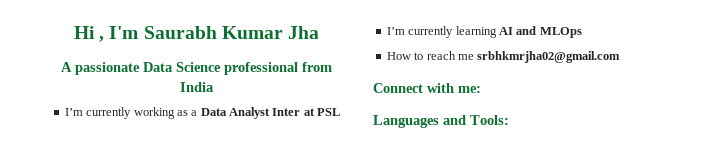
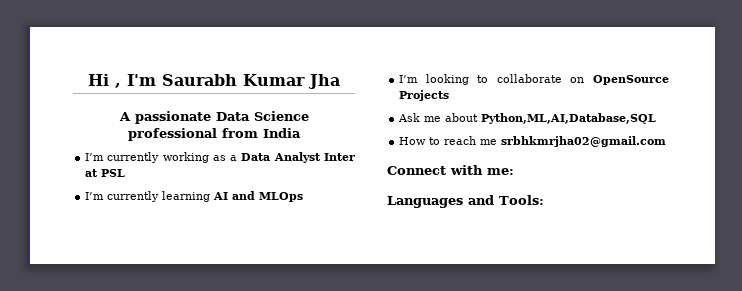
+ I’m looking to collaborate on OpenSource Projects
+ Ask me about Python,ML,AI,Database,SQL

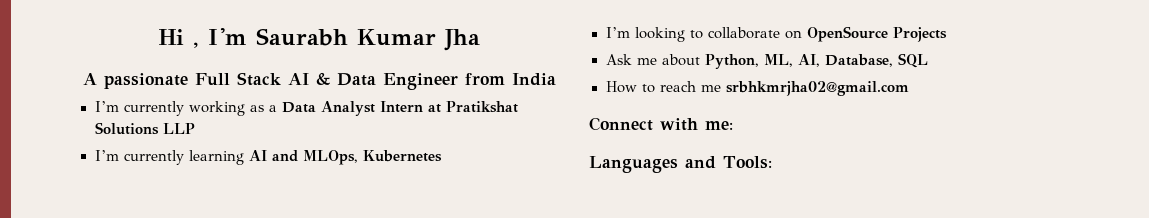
- A passionate Data Science professional from India
+ A passionate Full Stack AI & Data Engineer from India
- I’m currently working as a Data Analyst Inter at PSL
+ I’m currently working as a Data Analyst Intern at Pratikshat Solutions LLP
- I’m currently learning AI and MLOps
+ I’m currently learning AI and MLOps, Kubernetes
- Ask me about Python,ML,AI,Database,SQL
+ Ask me about Python, ML, AI, Database, SQL

